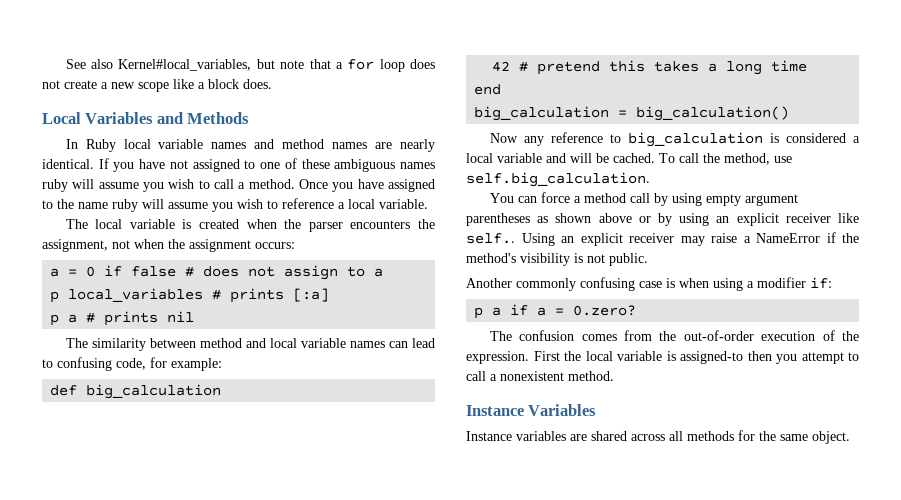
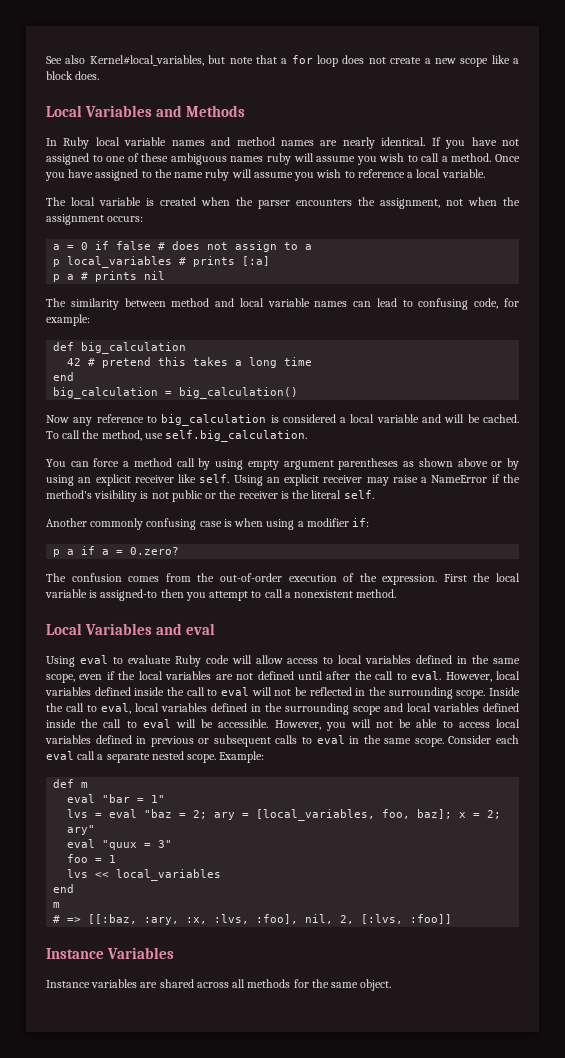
- You can force a method call by using empty argument parentheses as shown above or by using an explicit receiver like self..
+ You can force a method call by using empty argument parentheses as shown above or by using an explicit receiver like self.
- Using an explicit receiver may raise a NameError if the method's visibility is not public.
+ Using an explicit receiver may raise a NameError if the method's visibility is not public or the receiver is the literal self.
+ Local Variables and eval
+ Using eval to evaluate Ruby code will allow access to local variables defined in the same scope, even if the local variables are not defined until after the call to eval. However, local variables defined inside the call to eval will not be reflected in the surrounding scope. Inside the call to eval, local variables defined in the surrounding scope and local variables defined inside the call to eval will be accessible. However, you will not be able to access local variables defined in previous or subsequent calls to eval in the same scope. Consider each eval call a separate nested scope. Example:
+ def m
+ eval "bar = 1"
+ lvs = eval "baz = 2; ary = [local_variables, foo, baz]; x = 2; ary"
+ eval "quux = 3"
+ foo = 1
+ lvs << local_variables
+ end
+ m
+ # => [[:baz, :ary, :x, :lvs, :foo], nil, 2, [:lvs, :foo]]

